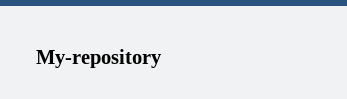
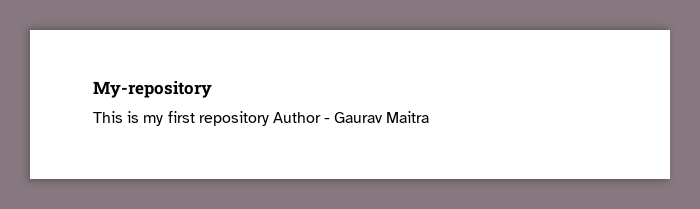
+ This is my first repository Author - Gaurav Maitra

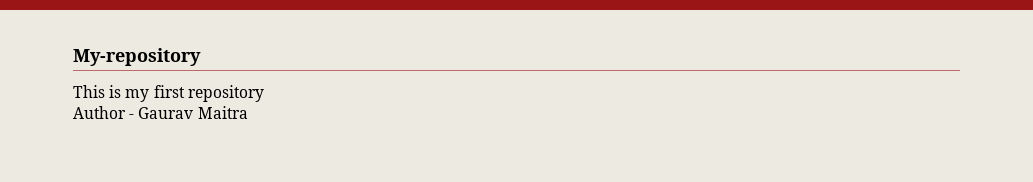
- This is my first repository Author - Gaurav Maitra
+ This is my first repository
+ Author - Gaurav Maitra

